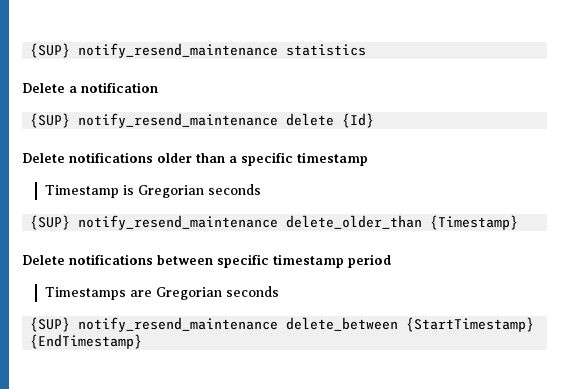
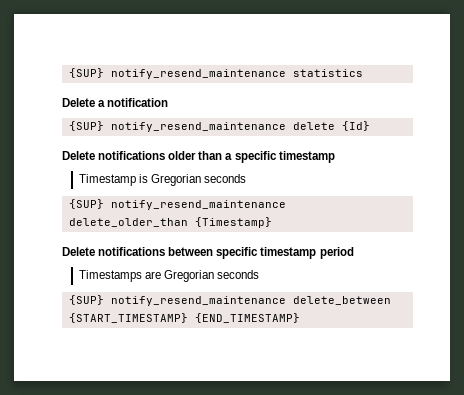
- {SUP} notify_resend_maintenance delete_between {StartTimestamp} {EndTimestamp}
+ {SUP} notify_resend_maintenance delete_between {START_TIMESTAMP} {END_TIMESTAMP}

